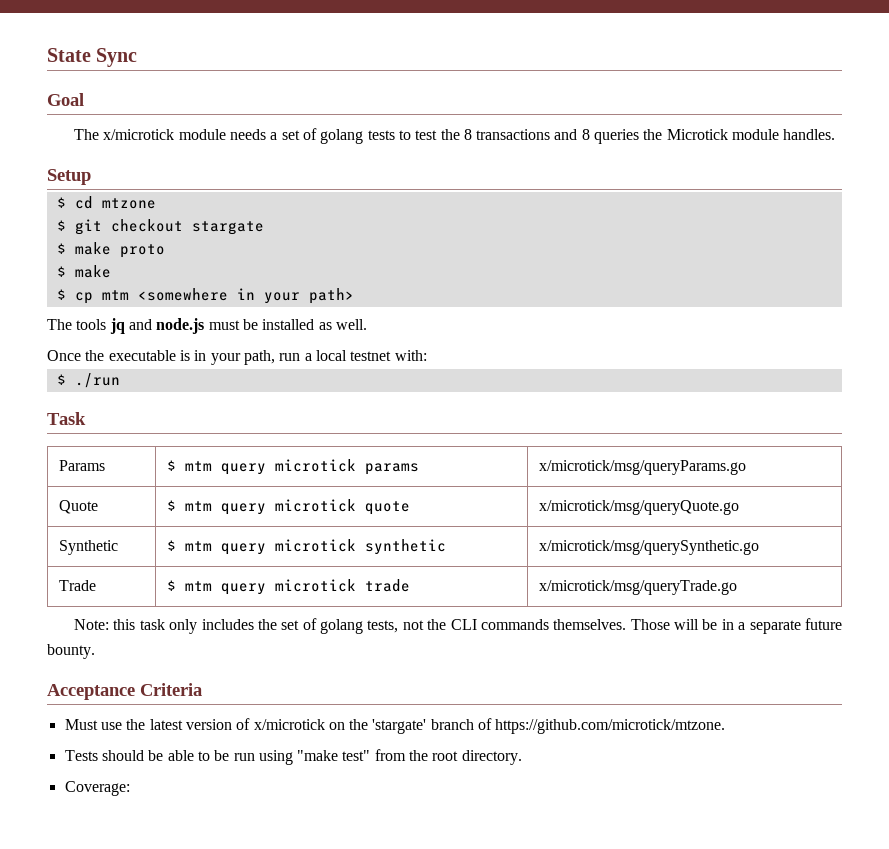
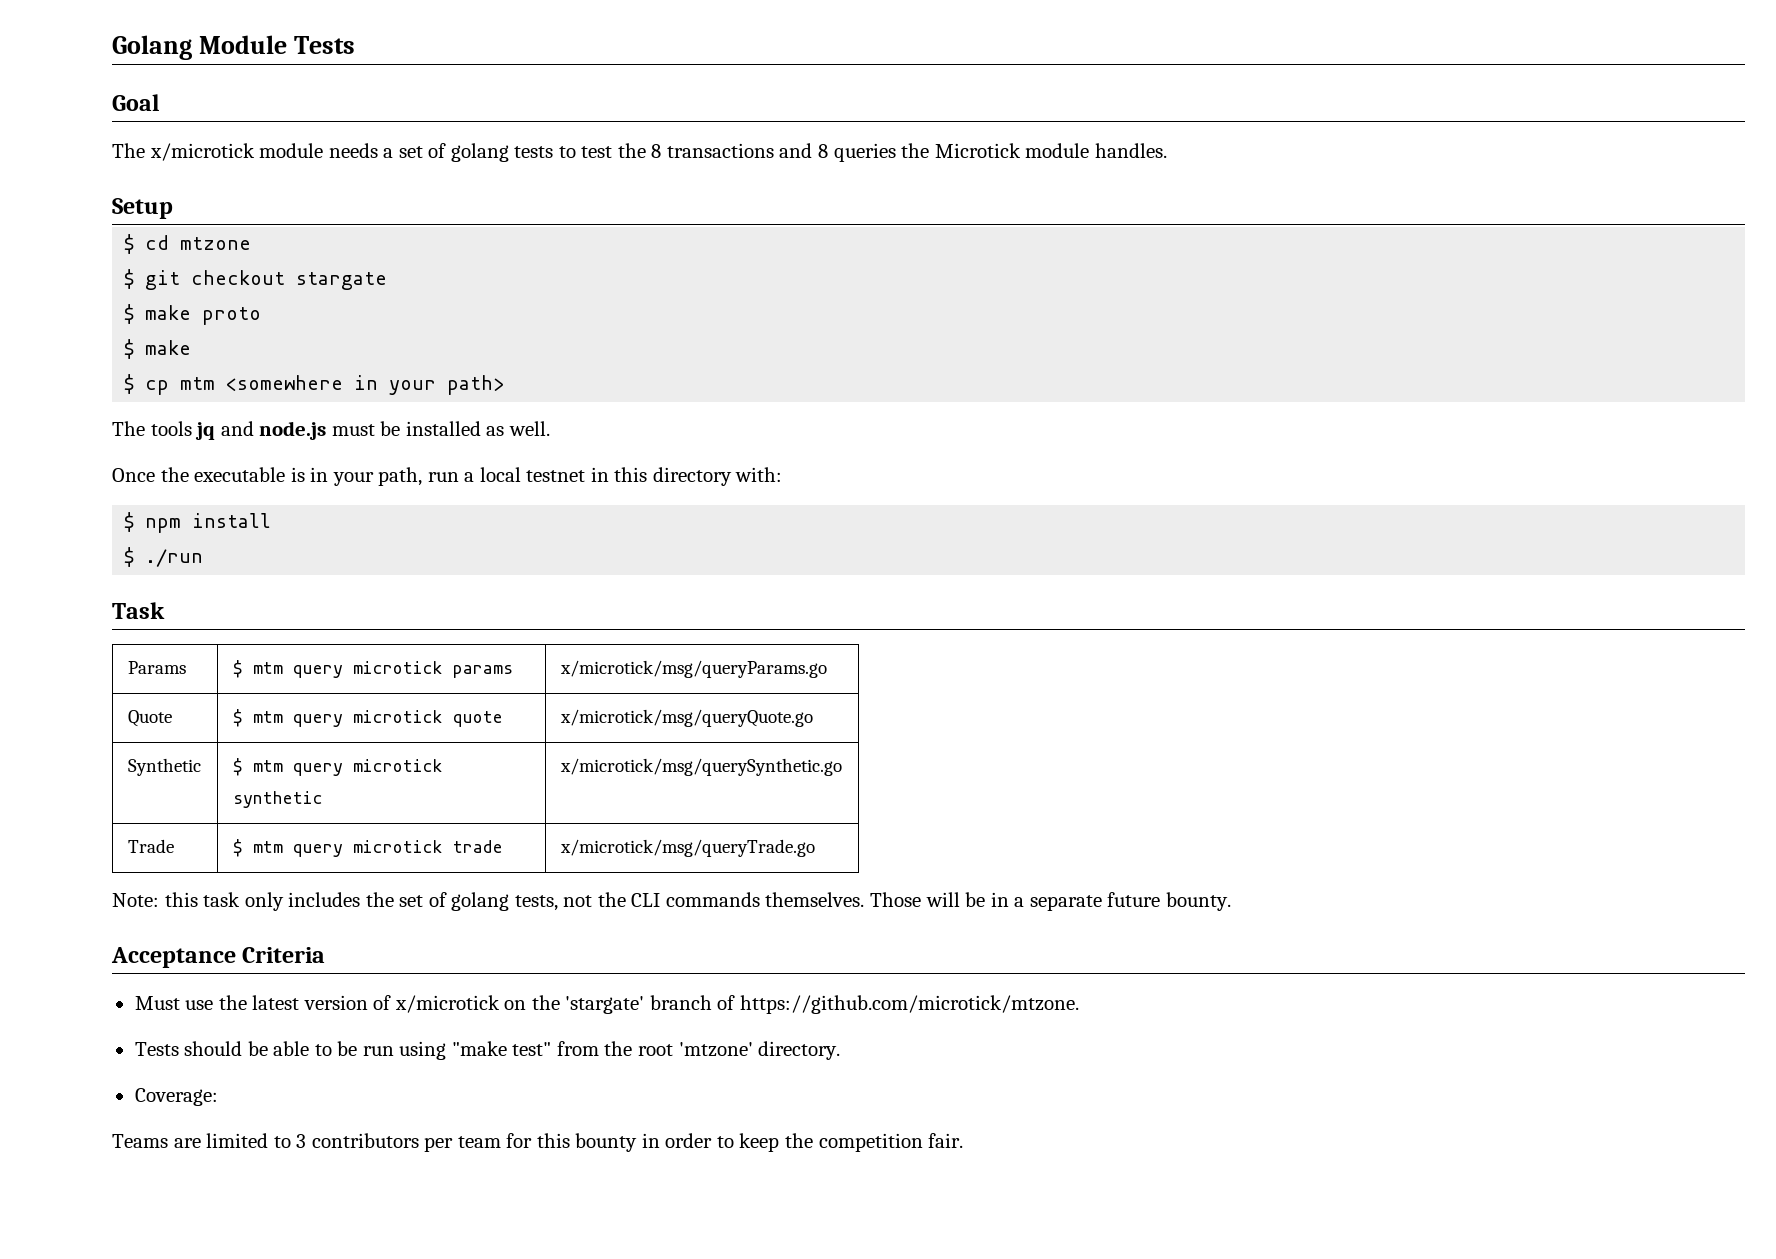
- State Sync
+ Golang Module Tests
- Once the executable is in your path, run a local testnet with:
+ Once the executable is in your path, run a local testnet in this directory with:
+ $ npm install
- Tests should be able to be run using "make test" from the root directory.
+ Tests should be able to be run using "make test" from the root 'mtzone' directory.
+ Teams are limited to 3 contributors per team for this bounty in order to keep the competition fair.

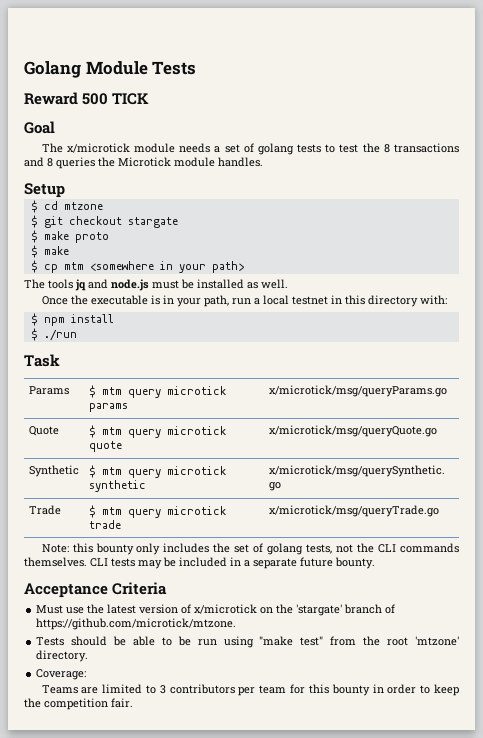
+ Reward 500 TICK
- Note: this task only includes the set of golang tests, not the CLI commands themselves.
+ Note: this bounty only includes the set of golang tests, not the CLI commands themselves.
- Those will be in a separate future bounty.
+ CLI tests may be included in a separate future bounty.

